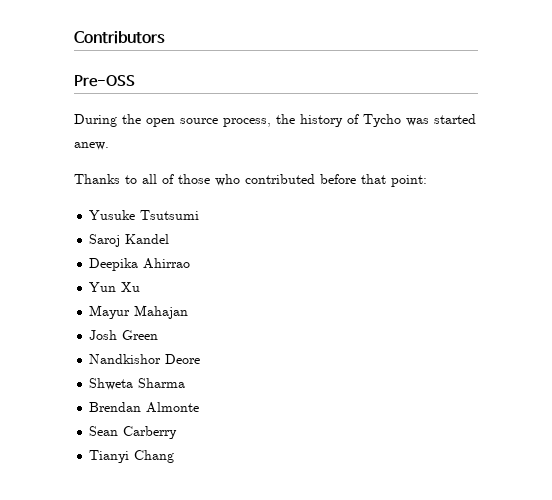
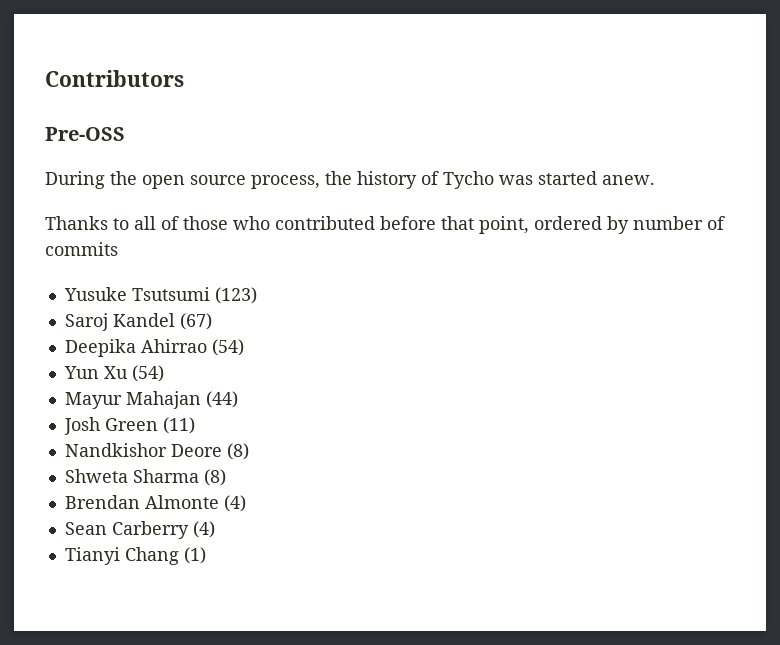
- Thanks to all of those who contributed before that point:
+ Thanks to all of those who contributed before that point, ordered by number of commits
- Yusuke Tsutsumi
+ Yusuke Tsutsumi (123)
- Saroj Kandel
+ Saroj Kandel (67)
- Deepika Ahirrao
+ Deepika Ahirrao (54)
- Yun Xu
+ Yun Xu (54)
- Mayur Mahajan
+ Mayur Mahajan (44)
- Josh Green
+ Josh Green (11)
- Nandkishor Deore
+ Nandkishor Deore (8)
- Shweta Sharma
+ Shweta Sharma (8)
- Brendan Almonte
+ Brendan Almonte (4)
- Sean Carberry
+ Sean Carberry (4)
- Tianyi Chang
+ Tianyi Chang (1)

